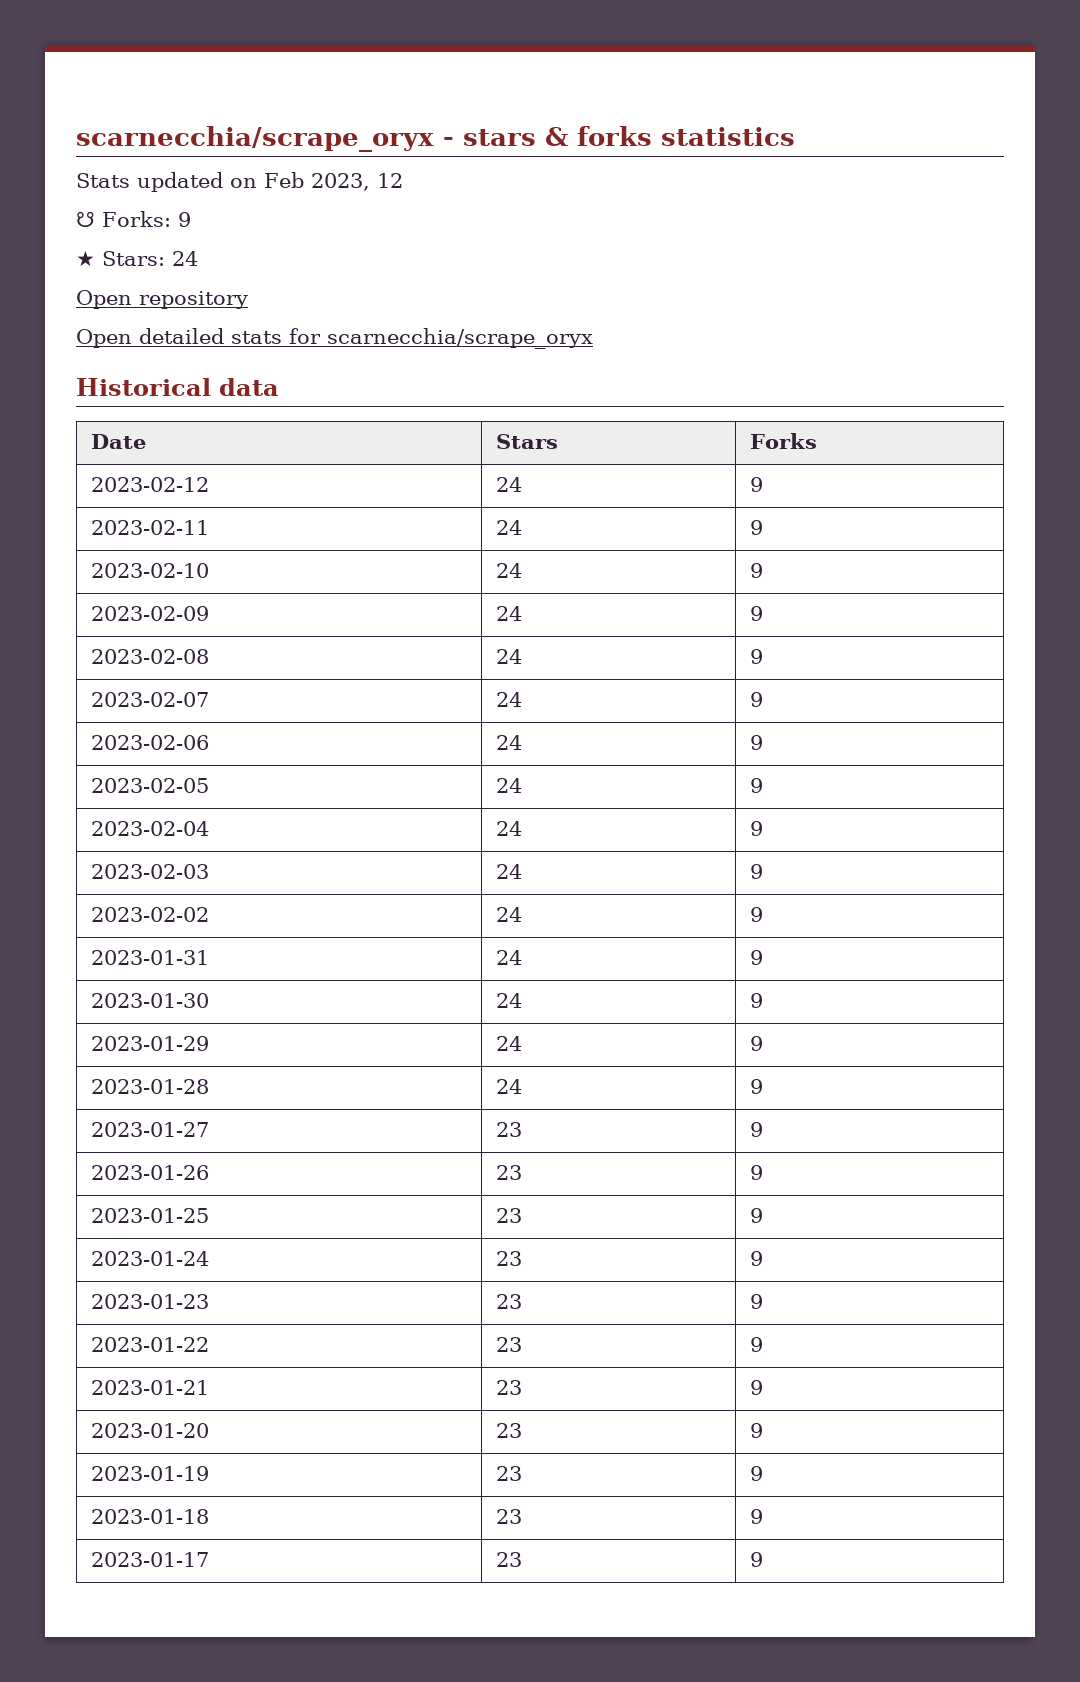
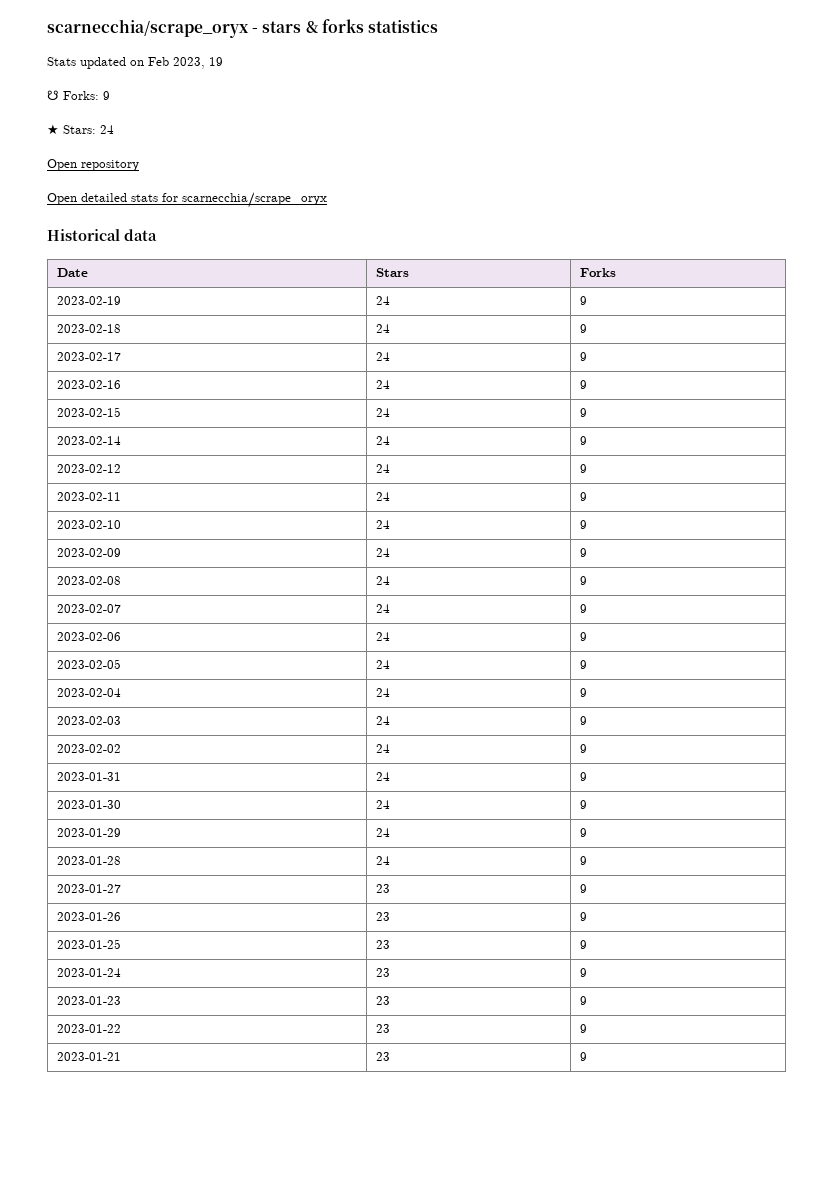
- Stats updated on Feb 2023, 12
+ Stats updated on Feb 2023, 19
+ 2023-02-19 | 24 | 9
+ 2023-02-18 | 24 | 9
+ 2023-02-17 | 24 | 9
+ 2023-02-16 | 24 | 9
+ 2023-02-15 | 24 | 9
+ 2023-02-14 | 24 | 9
- 2023-01-20 | 23 | 9
- 2023-01-19 | 23 | 9
- 2023-01-18 | 23 | 9
- 2023-01-17 | 23 | 9

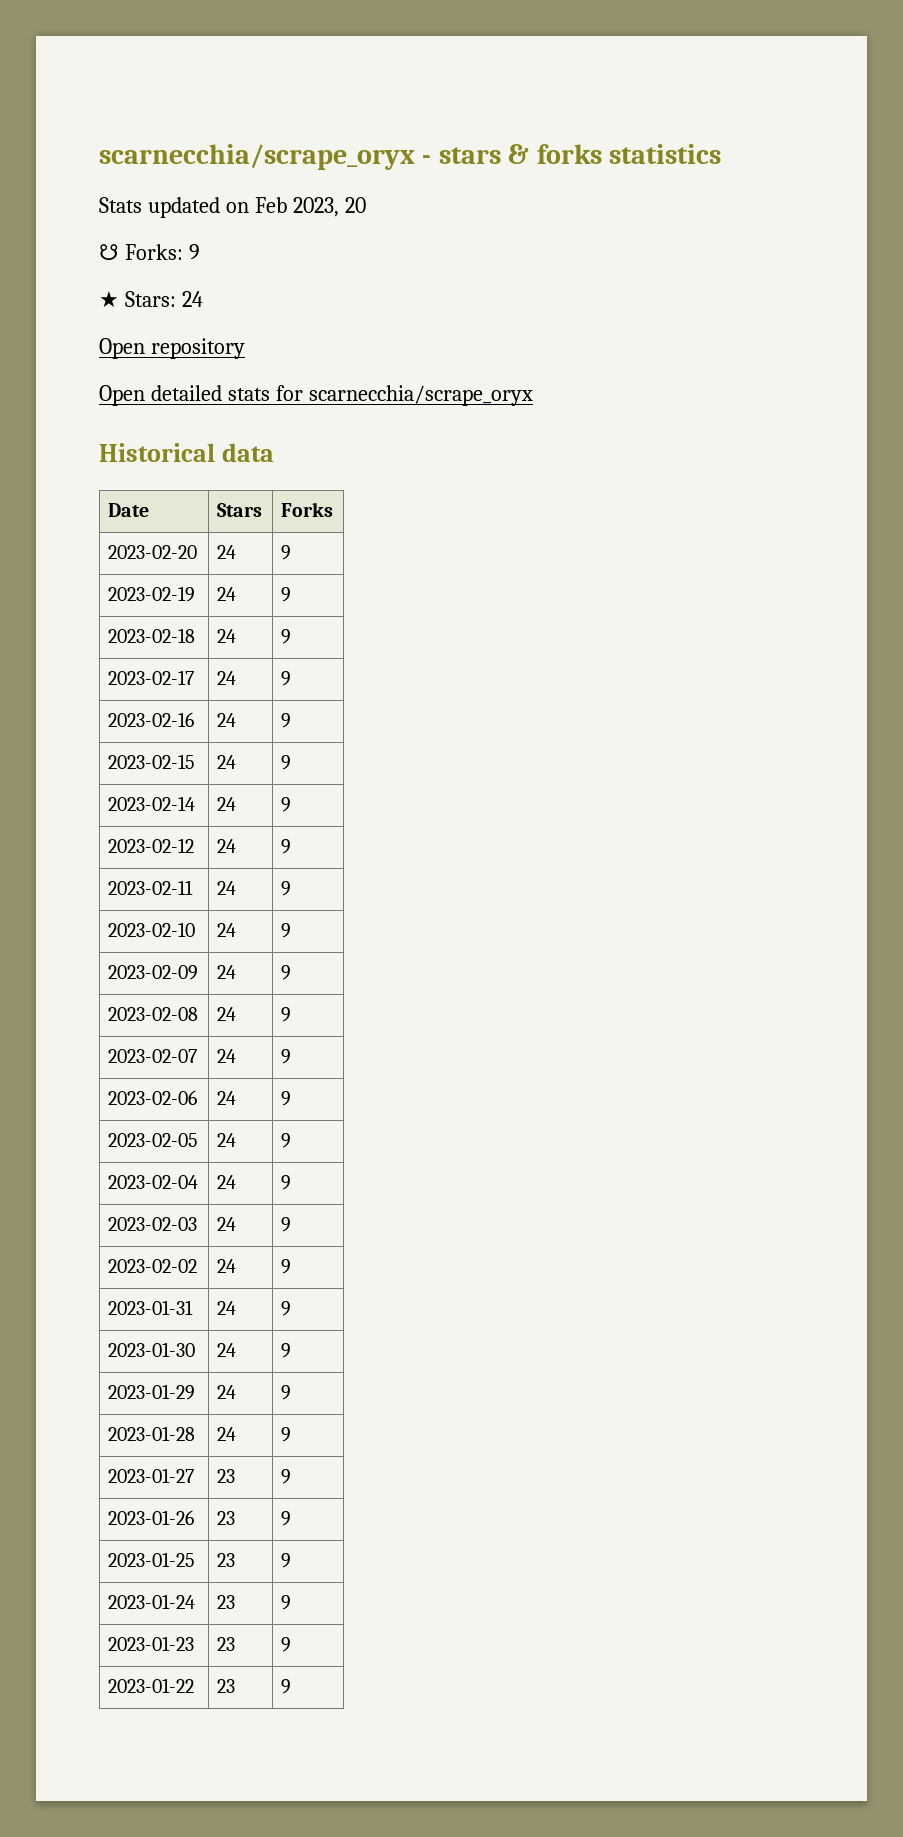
- Stats updated on Feb 2023, 19
+ Stats updated on Feb 2023, 20
+ 2023-02-20 | 24 | 9
- 2023-01-21 | 23 | 9

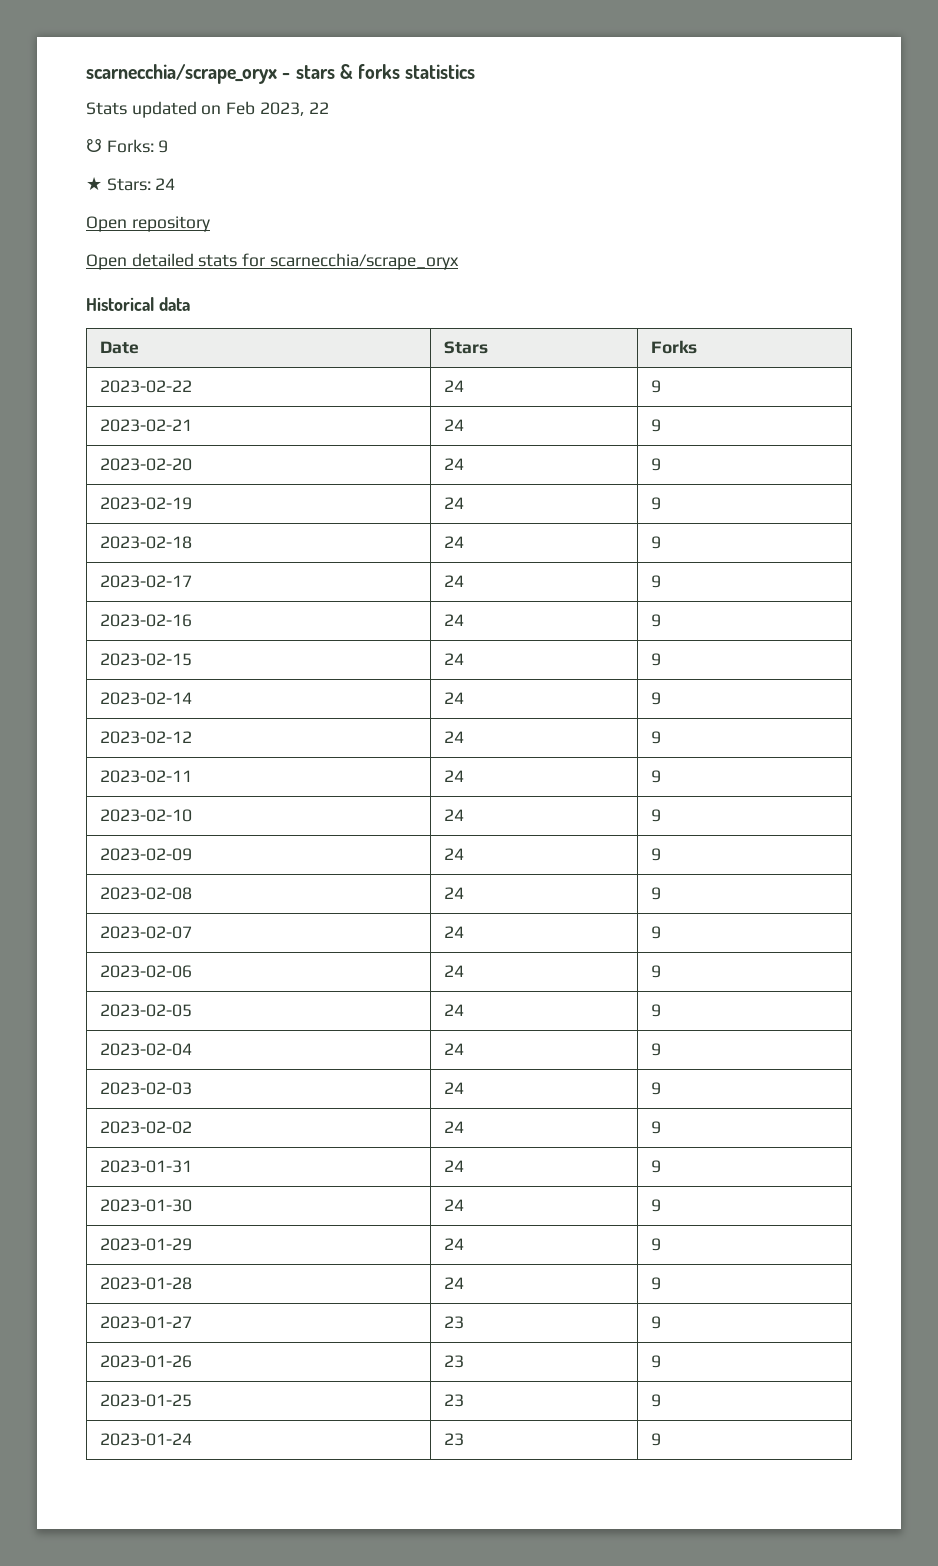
- Stats updated on Feb 2023, 20
+ Stats updated on Feb 2023, 22
+ 2023-02-22 | 24 | 9
+ 2023-02-21 | 24 | 9
- 2023-01-23 | 23 | 9
- 2023-01-22 | 23 | 9

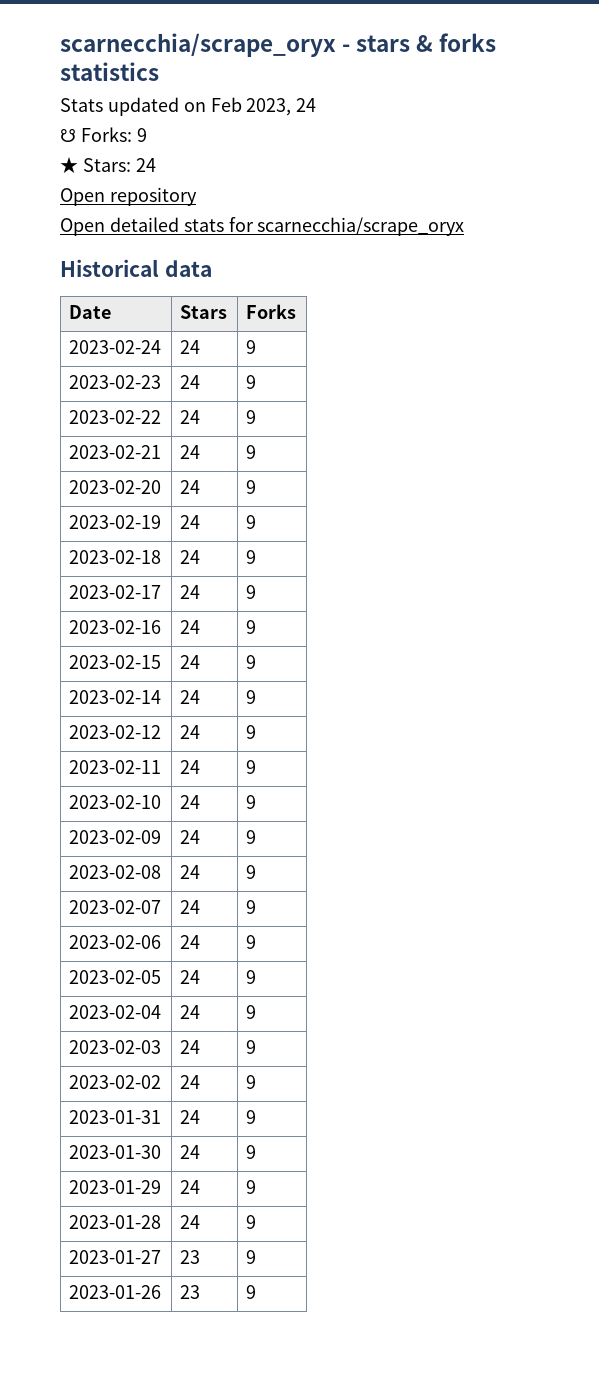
- Stats updated on Feb 2023, 22
+ Stats updated on Feb 2023, 24
+ 2023-02-24 | 24 | 9
+ 2023-02-23 | 24 | 9
- 2023-01-25 | 23 | 9
- 2023-01-24 | 23 | 9

